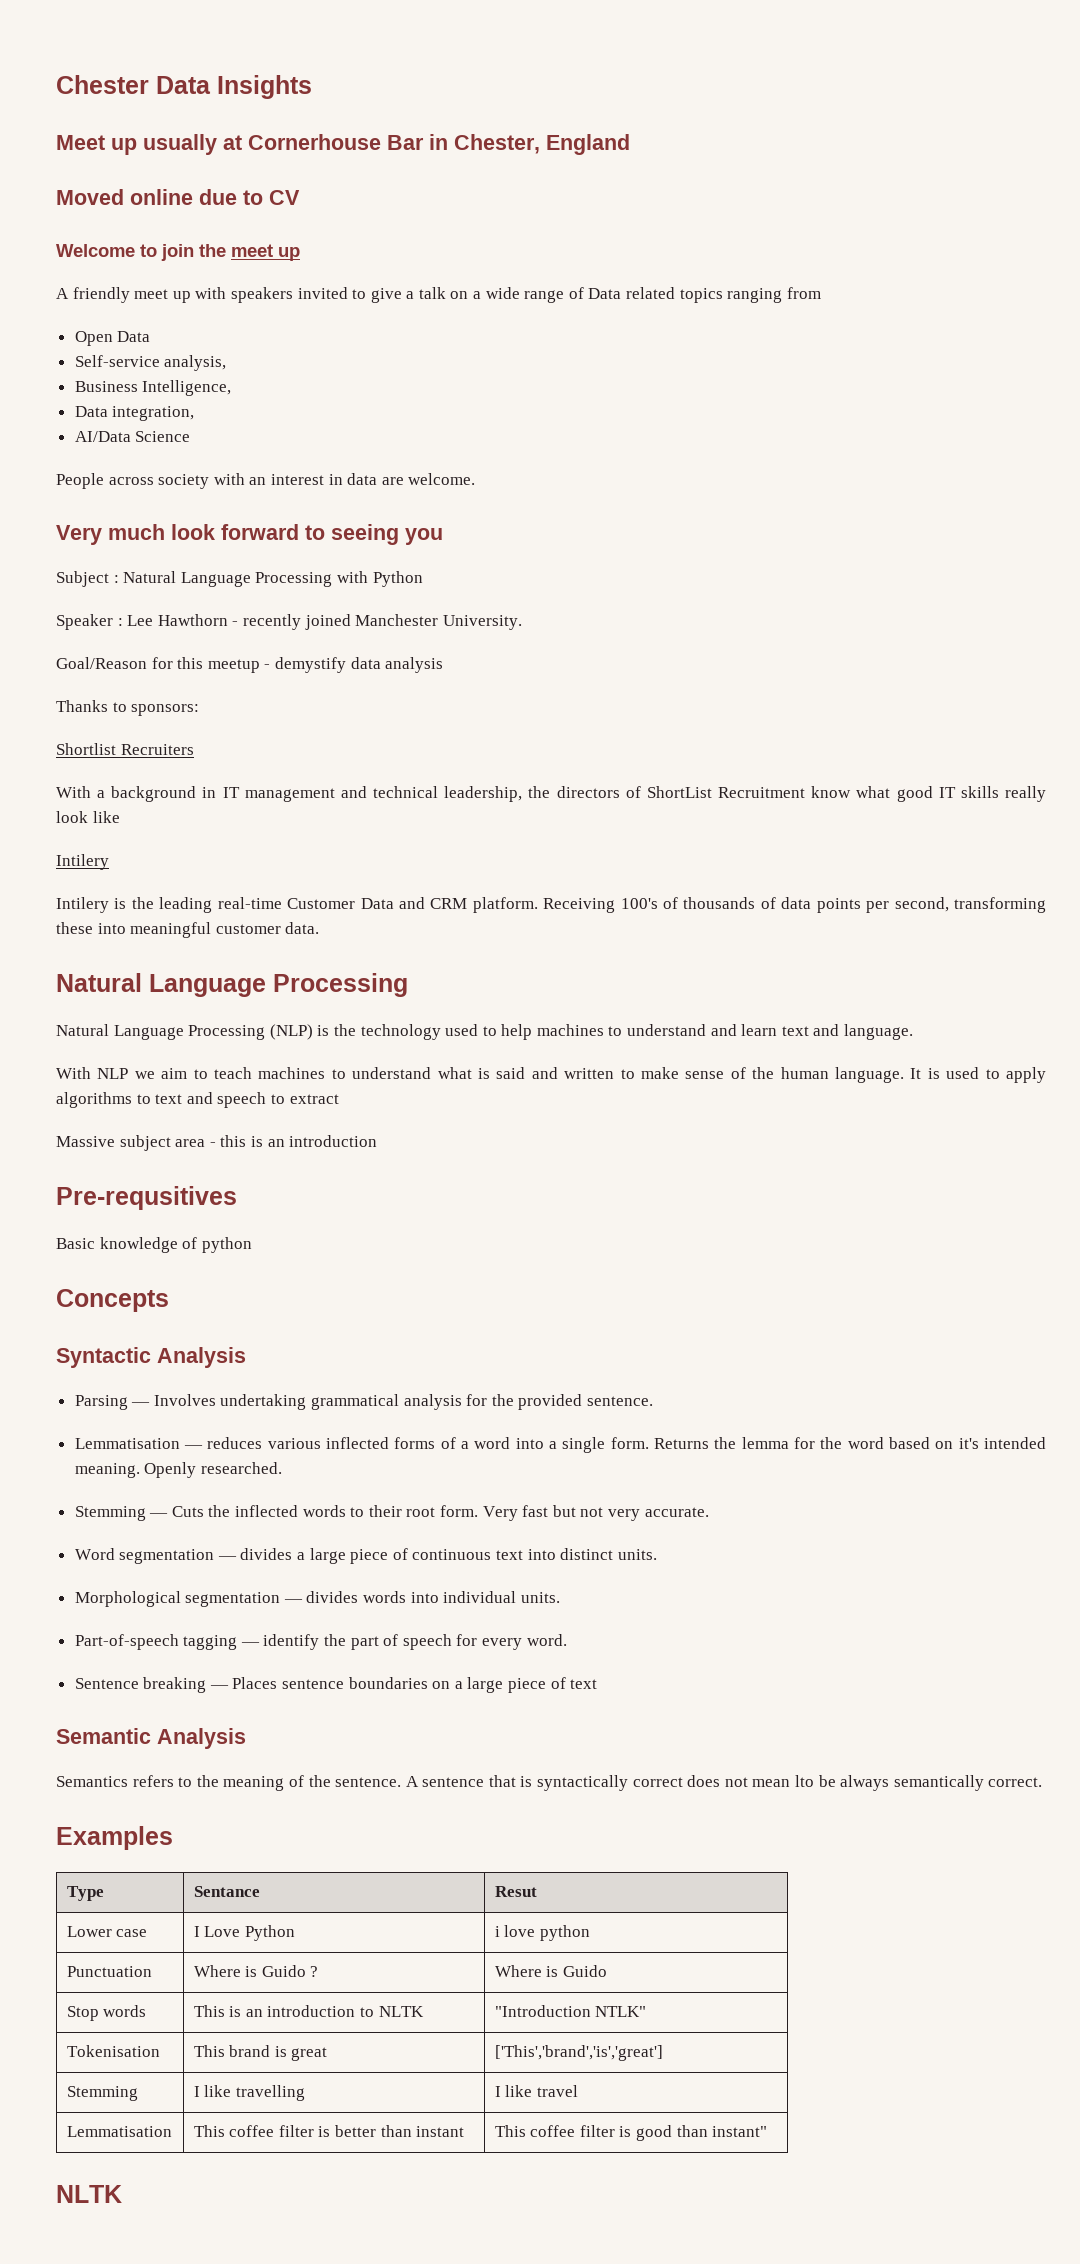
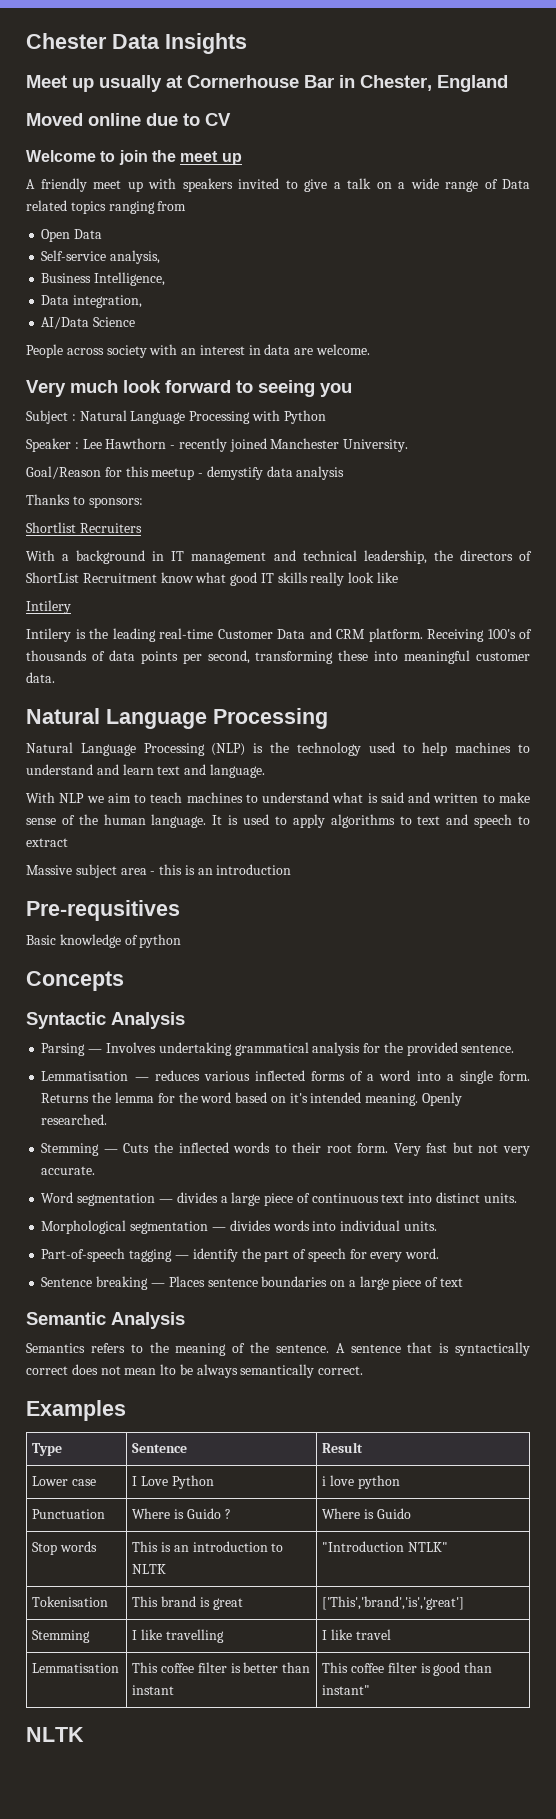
- Type | Sentance | Resut
+ Type | Sentence | Result

